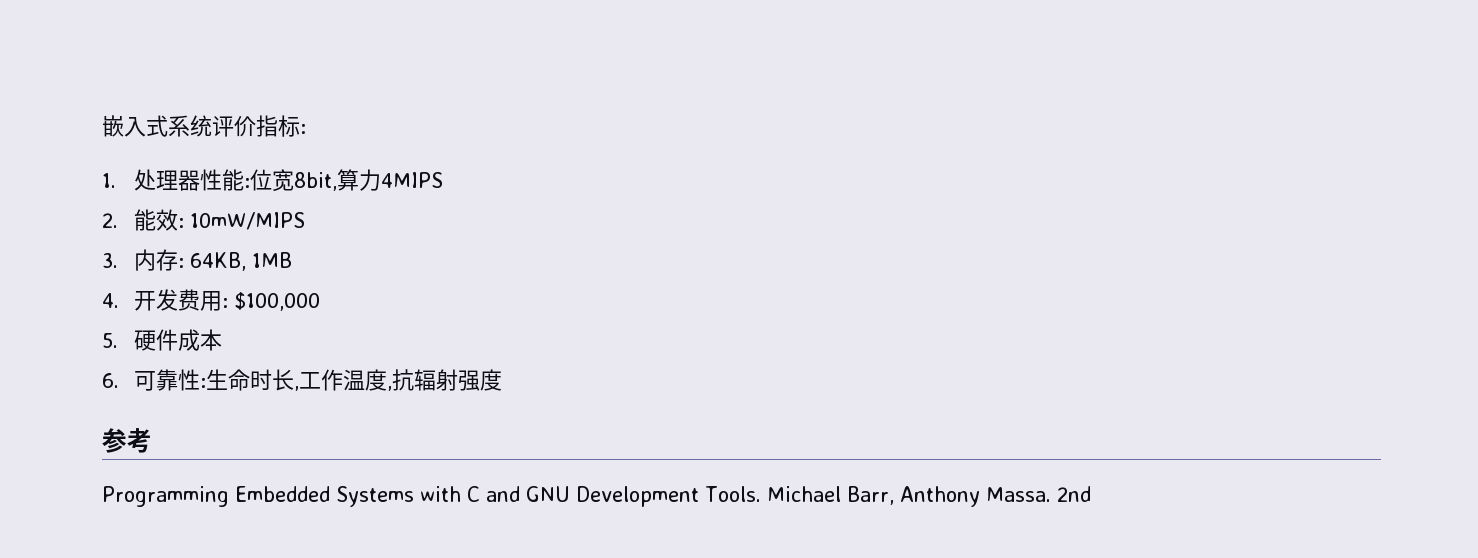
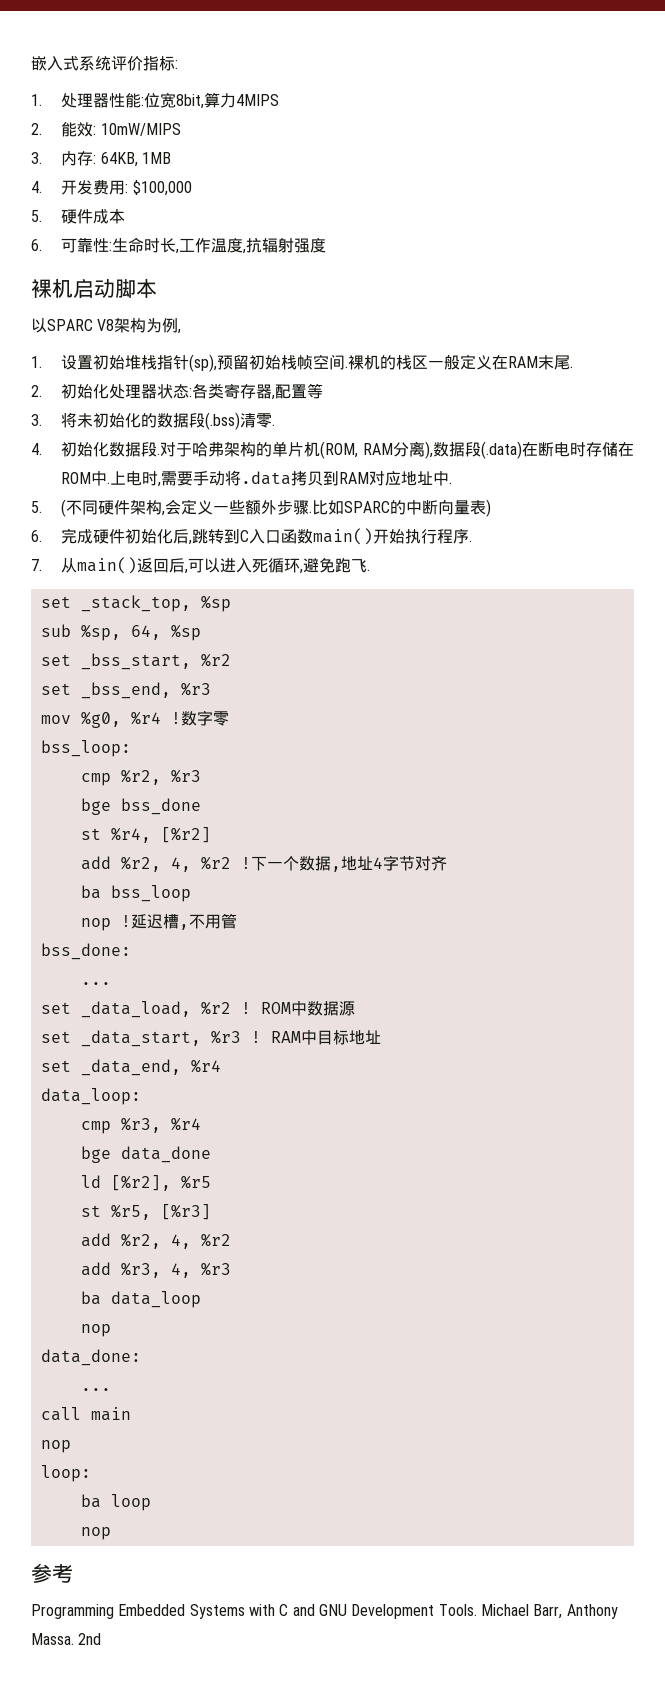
+ 裸机启动脚本
+ 以SPARC V8架构为例,
+ 1.设置初始堆栈指针(sp),预留初始栈帧空间.裸机的栈区一般定义在RAM末尾.
+ 2.初始化处理器状态:各类寄存器,配置等
+ 3.将未初始化的数据段(.bss)清零.
+ 4.初始化数据段.对于哈弗架构的单片机(ROM, RAM分离),数据段(.data)在断电时存储在ROM中.上电时,需要手动将.data拷贝到RAM对应地址中.
+ 5. (不同硬件架构,会定义一些额外步骤.比如SPARC的中断向量表)
+ 6.完成硬件初始化后,跳转到C入口函数main()开始执行程序.
+ 7.从main()返回后,可以进入死循环,避免跑飞.
+ set _stack_top, %sp
+ sub %sp, 64, %sp
+ set _bss_start, %r2
+ set _bss_end, %r3
+ mov %g0, %r4 !数字零
+ bss_loop:
+ cmp %r2, %r3
+ bge bss_done
+ st %r4, [%r2]
+ add %r2, 4, %r2 !下一个数据,地址4字节对齐
+ ba bss_loop
+ nop !延迟槽,不用管
+ bss_done:
+ ...
+ set _data_load, %r2 ! ROM中数据源
+ set _data_start, %r3 ! RAM中目标地址
+ set _data_end, %r4
+ data_loop:
+ cmp %r3, %r4
+ bge data_done
+ ld [%r2], %r5
+ st %r5, [%r3]
+ add %r2, 4, %r2
+ add %r3, 4, %r3
+ ba data_loop
+ nop
+ data_done:
+ ...
+ call main
+ nop
+ loop:
+ ba loop
+ nop

